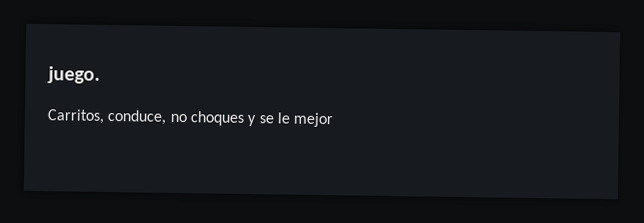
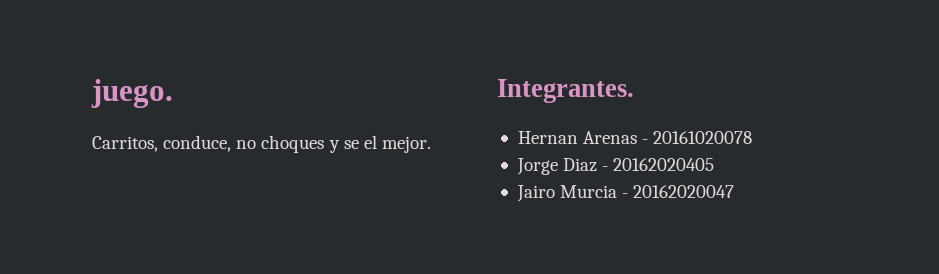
- Carritos, conduce, no choques y se le mejor
+ Carritos, conduce, no choques y se el mejor.
+ Integrantes.
+ Hernan Arenas - 20161020078
+ Jorge Diaz - 20162020405
+ Jairo Murcia - 20162020047

